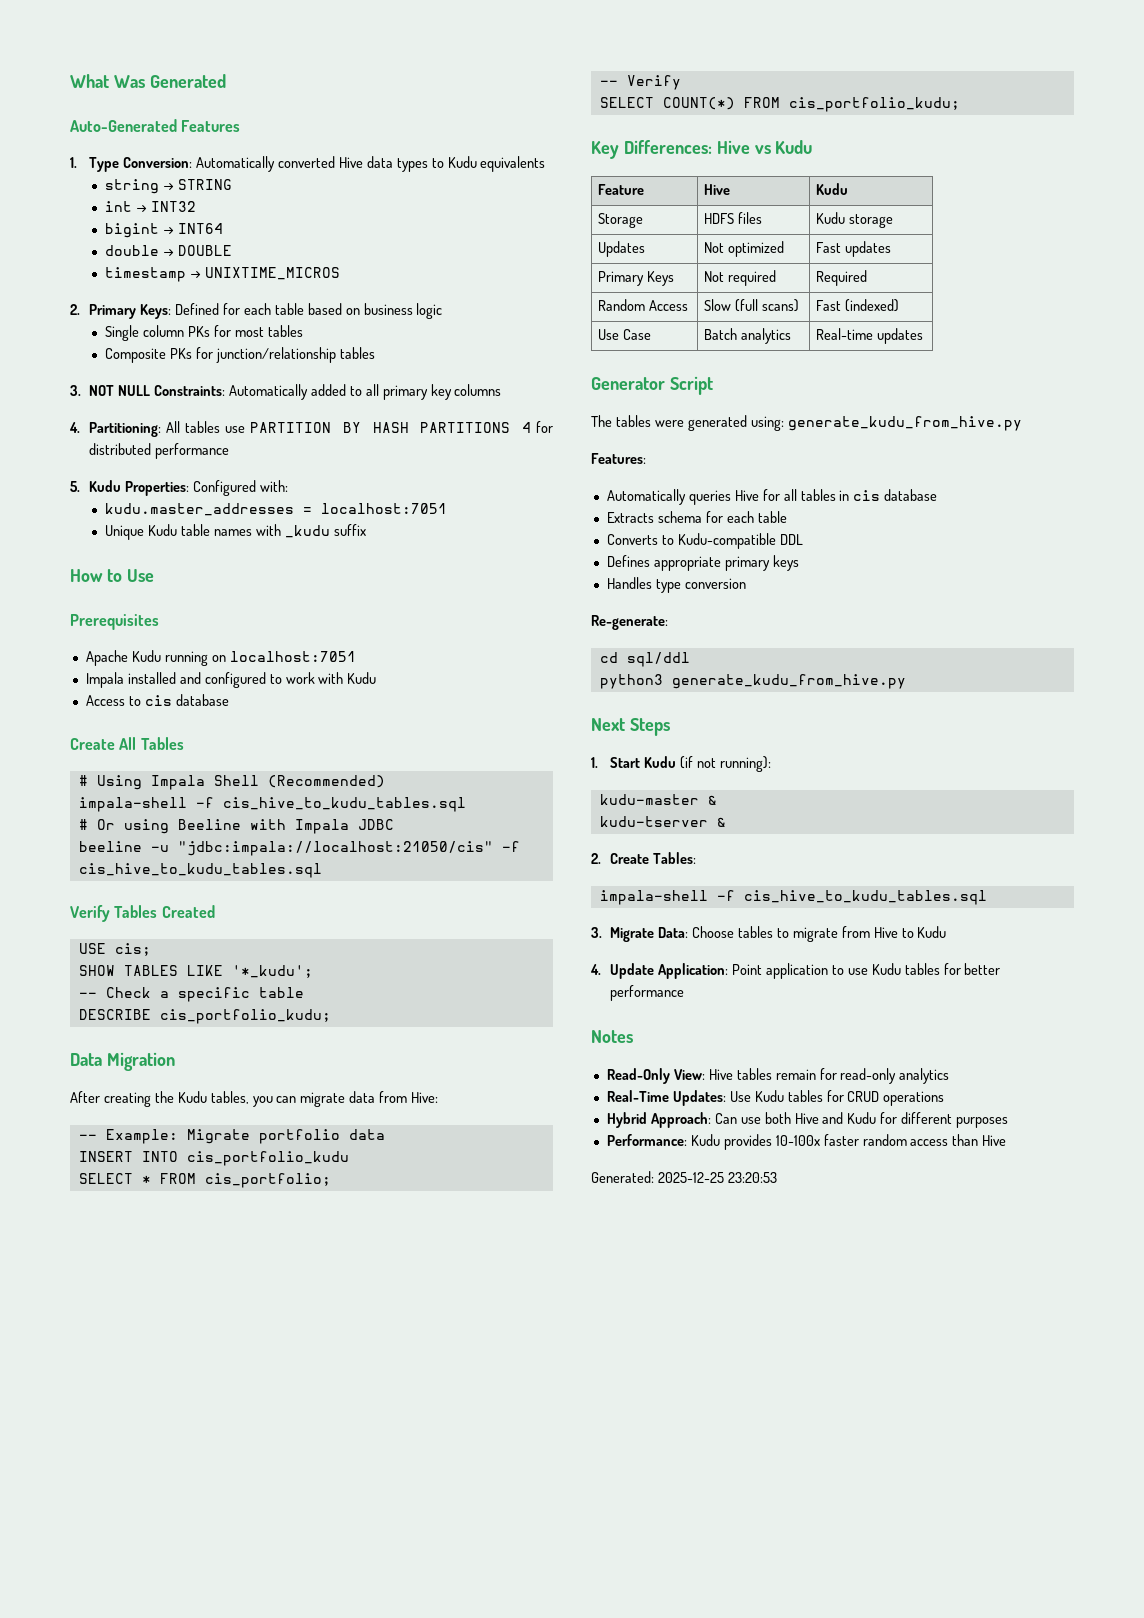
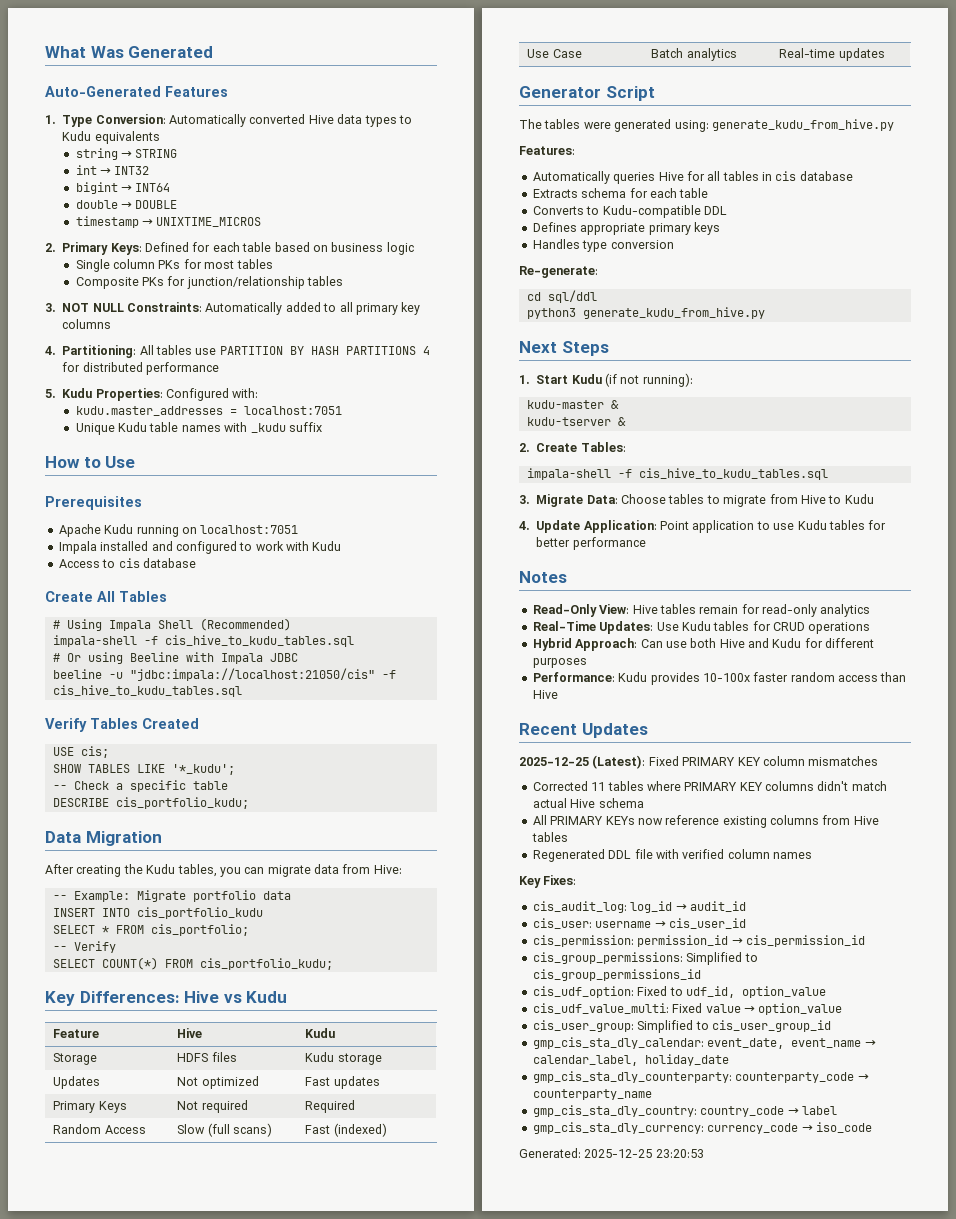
+ Recent Updates
+ 2025-12-25 (Latest): Fixed PRIMARY KEY column mismatches
+ Corrected 11 tables where PRIMARY KEY columns didn't match actual Hive schema
+ All PRIMARY KEYs now reference existing columns from Hive tables
+ Regenerated DDL file with verified column names
+ Key Fixes:
+ cis_audit_log: log_id → audit_id
+ cis_user: username → cis_user_id
+ cis_permission: permission_id → cis_permission_id
+ cis_group_permissions: Simplified to cis_group_permissions_id
+ cis_udf_option: Fixed to udf_id, option_value
+ cis_udf_value_multi: Fixed value → option_value
+ cis_user_group: Simplified to cis_user_group_id
+ gmp_cis_sta_dly_calendar: event_date, event_name → calendar_label, holiday_date
+ gmp_cis_sta_dly_counterparty: counterparty_code → counterparty_name
+ gmp_cis_sta_dly_country: country_code → label
+ gmp_cis_sta_dly_currency: currency_code → iso_code

